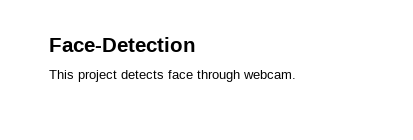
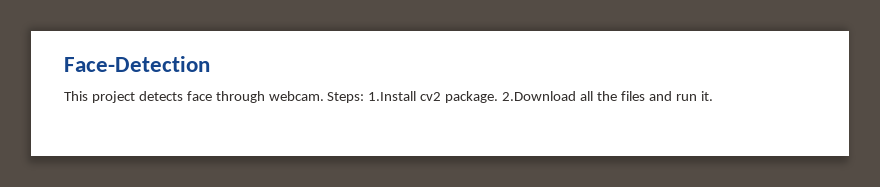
+ Steps: 1.Install cv2 package. 2.Download all the files and run it.

